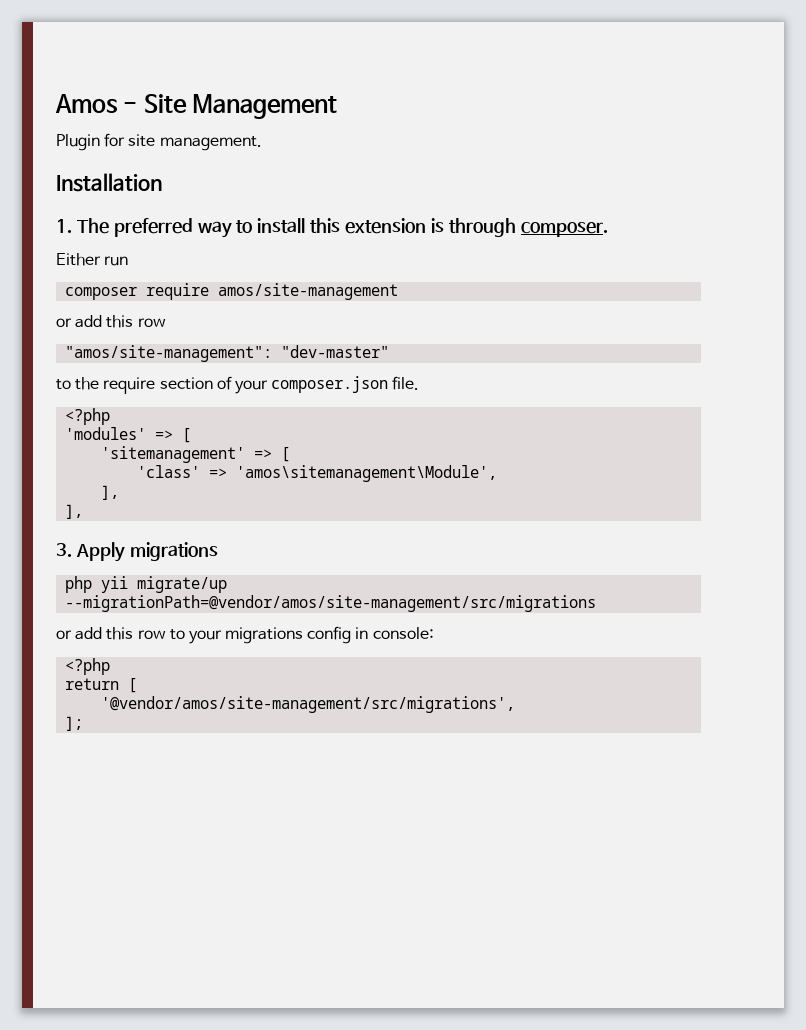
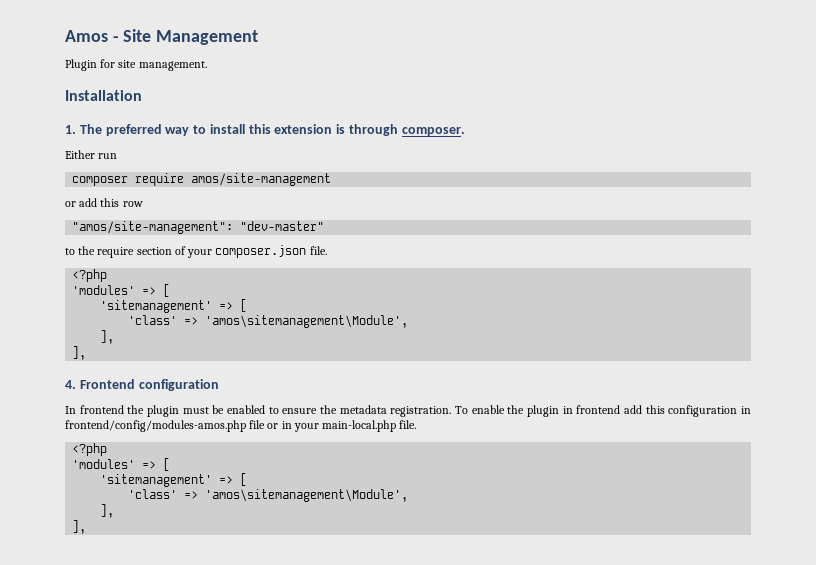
- 3. Apply migrations
- php yii migrate/up --migrationPath=@vendor/amos/site-management/src/migrations
- or add this row to your migrations config in console:
+ 4. Frontend configuration
+ In frontend the plugin must be enabled to ensure the metadata registration. To enable the plugin in frontend add this configuration in frontend/config/modules-amos.php file or in your main-local.php file.
  <?php
- return [
- '@vendor/amos/site-management/src/migrations',
- ];
+ 'modules' => [
+ 'sitemanagement' => [
+ 'class' => 'amos\sitemanagement\Module',
+ ],
+ ],

